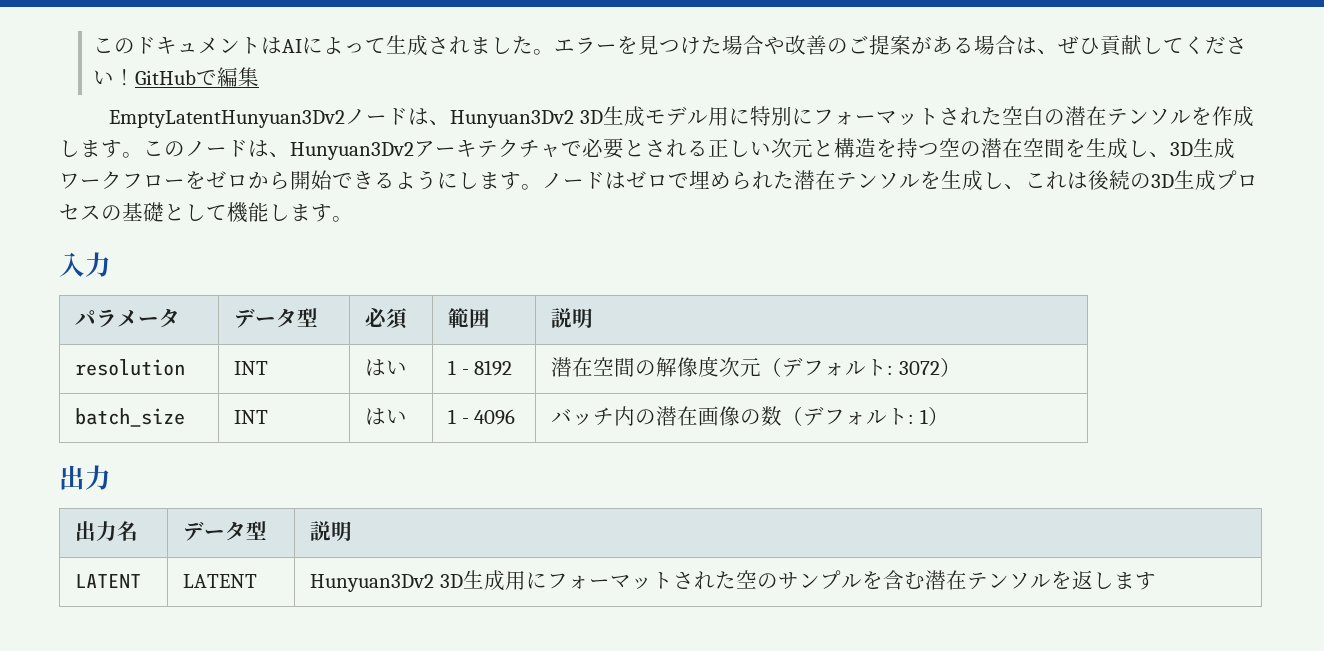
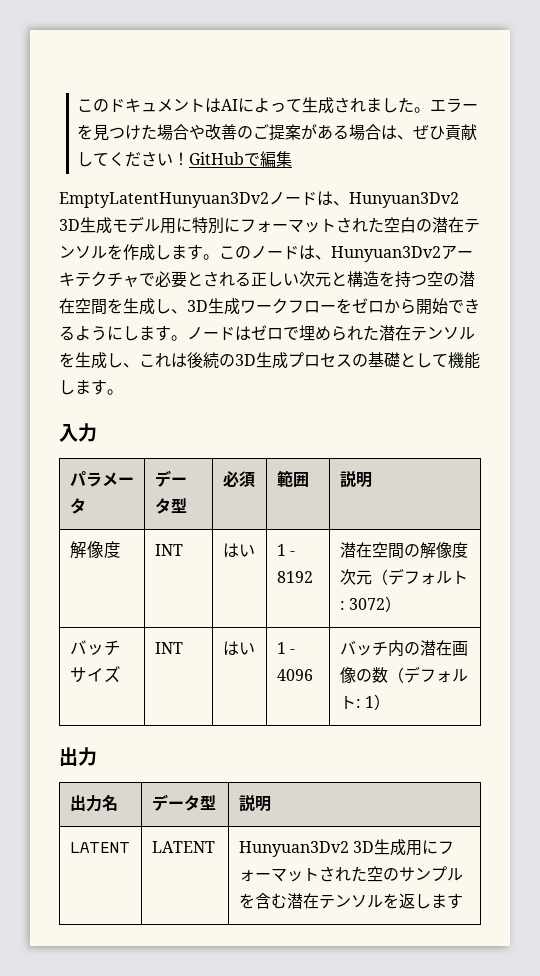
- resolution | INT | はい | 1 - 8192 | 潜在空間の解像度次元（デフォルト: 3072）
+ 解像度 | INT | はい | 1 - 8192 | 潜在空間の解像度次元（デフォルト: 3072）
- batch_size | INT | はい | 1 - 4096 | バッチ内の潜在画像の数（デフォルト: 1）
+ バッチサイズ | INT | はい | 1 - 4096 | バッチ内の潜在画像の数（デフォルト: 1）

